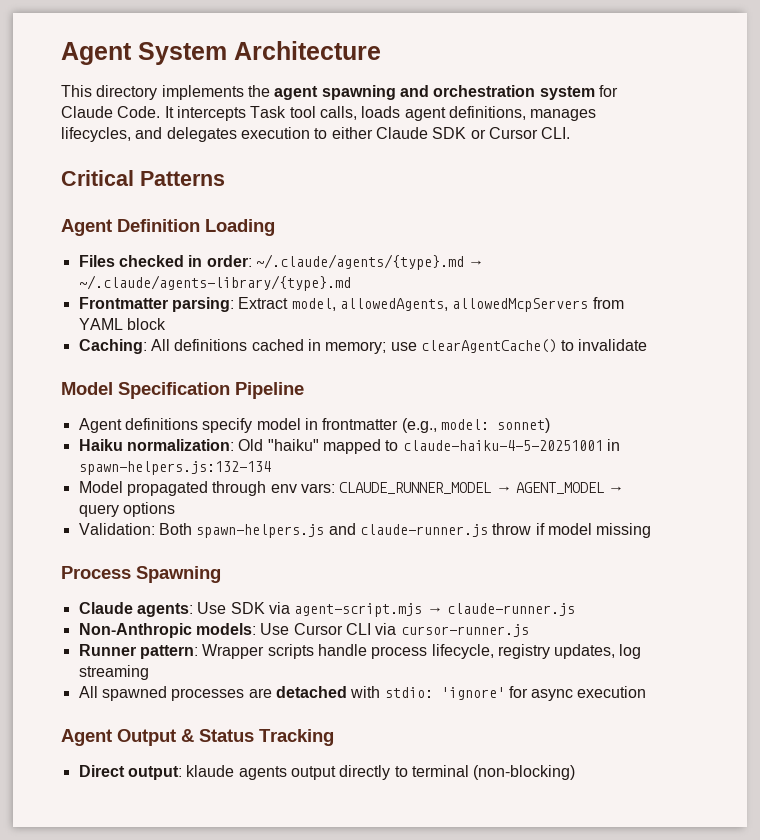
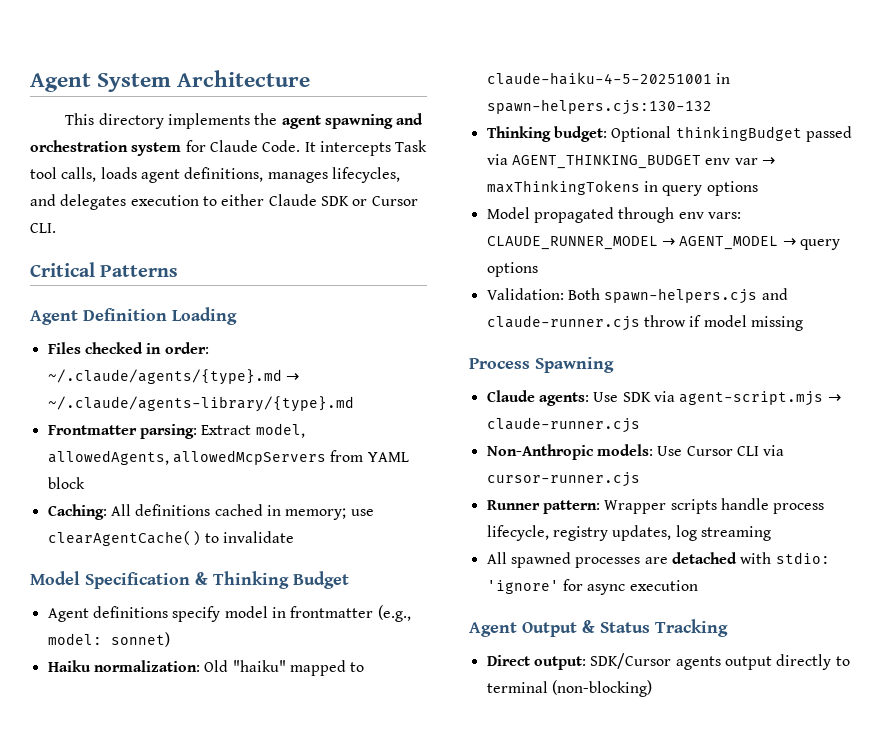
- Model Specification Pipeline
+ Model Specification & Thinking Budget
- Haiku normalization: Old "haiku" mapped to claude-haiku-4-5-20251001 in spawn-helpers.js:132-134
+ Haiku normalization: Old "haiku" mapped to claude-haiku-4-5-20251001 in spawn-helpers.cjs:130-132
+ Thinking budget: Optional thinkingBudget passed via AGENT_THINKING_BUDGET env var → maxThinkingTokens in query options
- Validation: Both spawn-helpers.js and claude-runner.js throw if model missing
+ Validation: Both spawn-helpers.cjs and claude-runner.cjs throw if model missing
- Claude agents: Use SDK via agent-script.mjs → claude-runner.js
+ Claude agents: Use SDK via agent-script.mjs → claude-runner.cjs
- Non-Anthropic models: Use Cursor CLI via cursor-runner.js
+ Non-Anthropic models: Use Cursor CLI via cursor-runner.cjs
- Direct output: klaude agents output directly to terminal (non-blocking)
+ Direct output: SDK/Cursor agents output directly to terminal (non-blocking)

